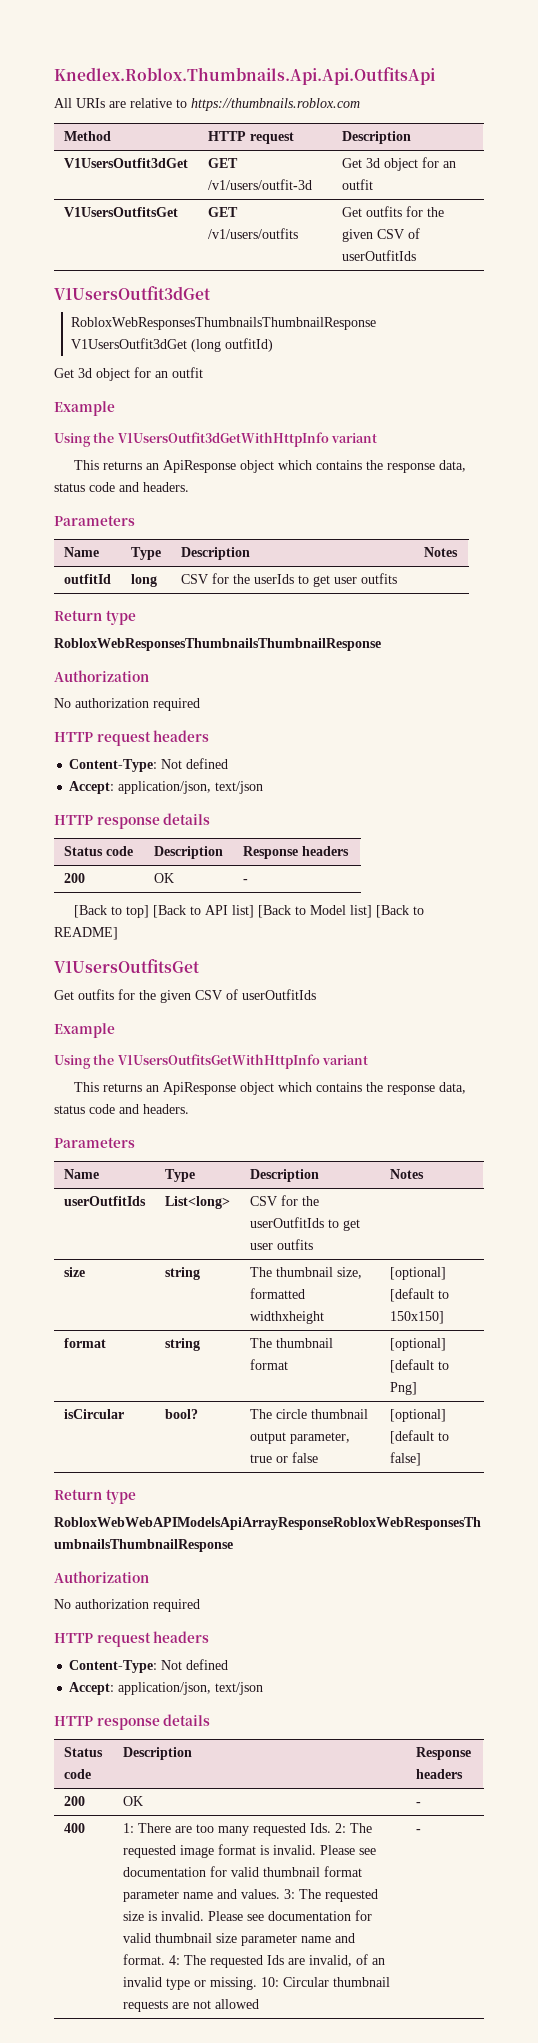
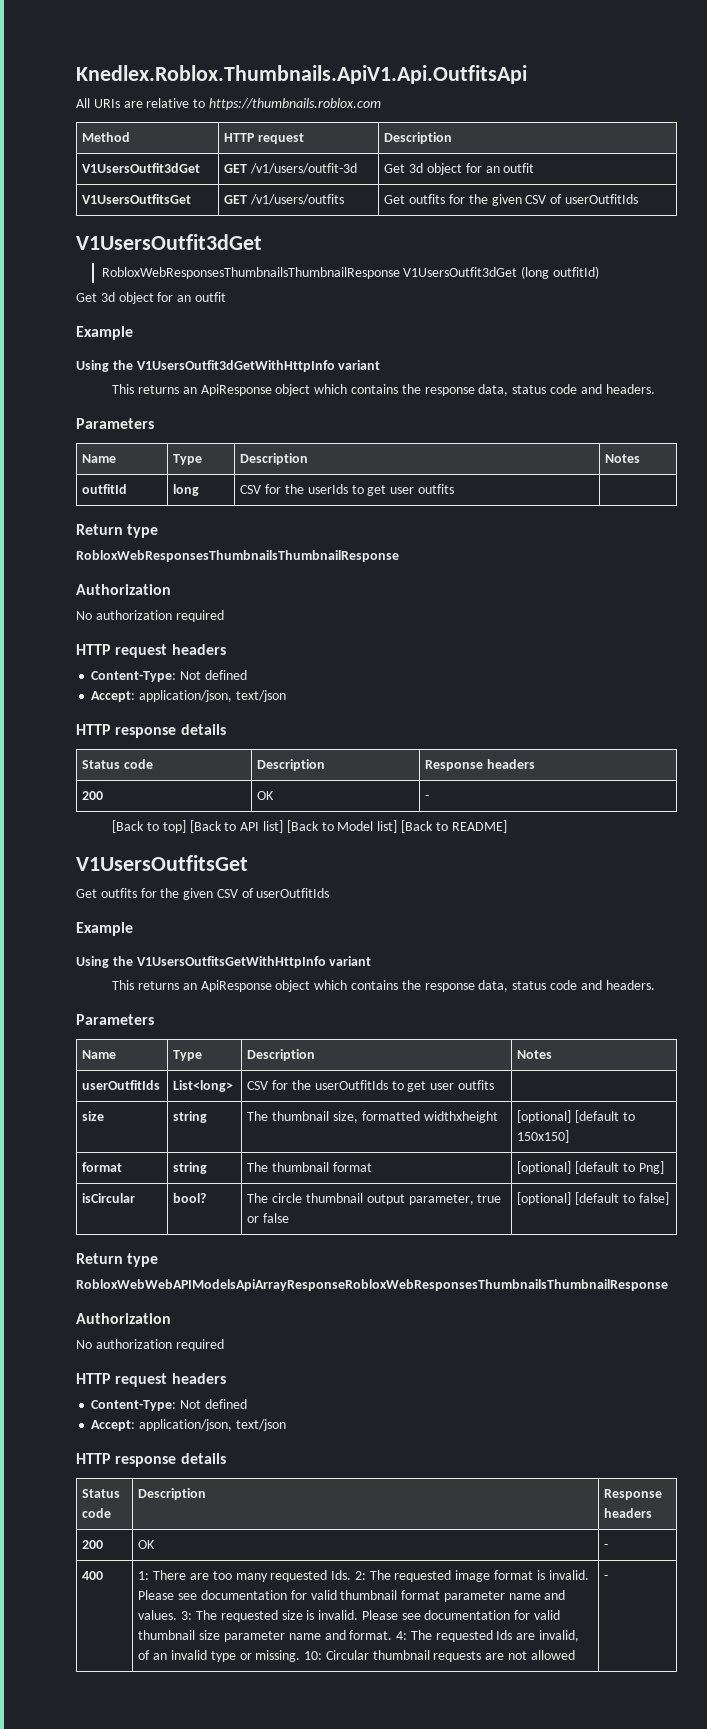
- Knedlex.Roblox.Thumbnails.Api.Api.OutfitsApi
+ Knedlex.Roblox.Thumbnails.ApiV1.Api.OutfitsApi

